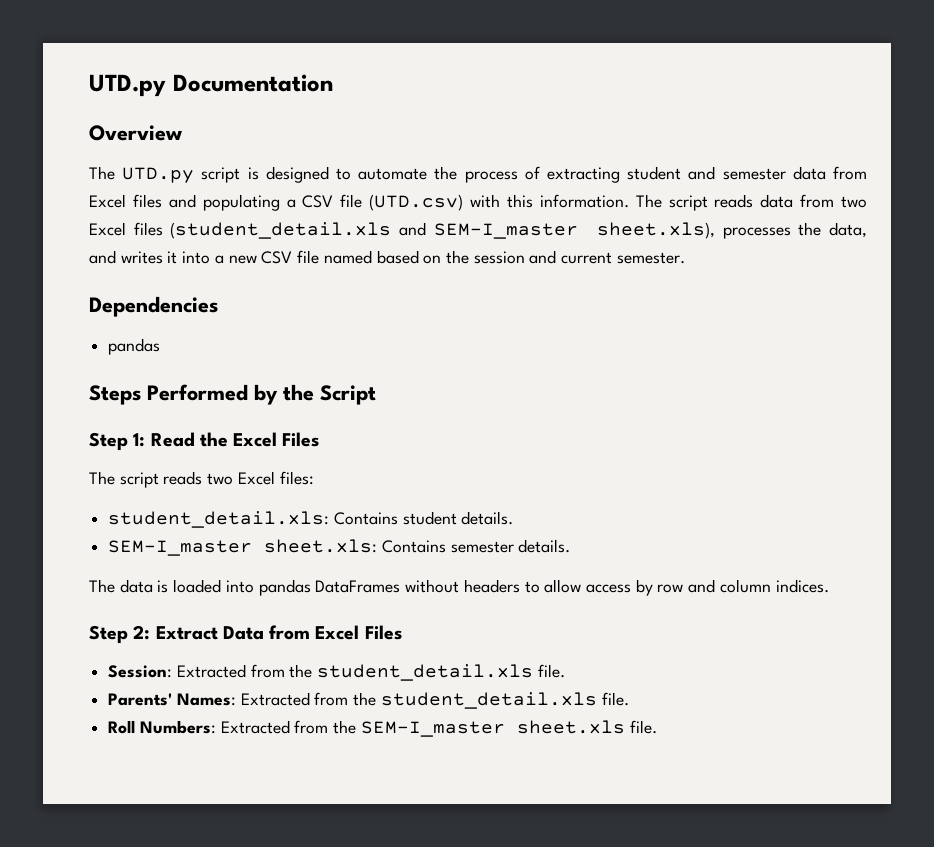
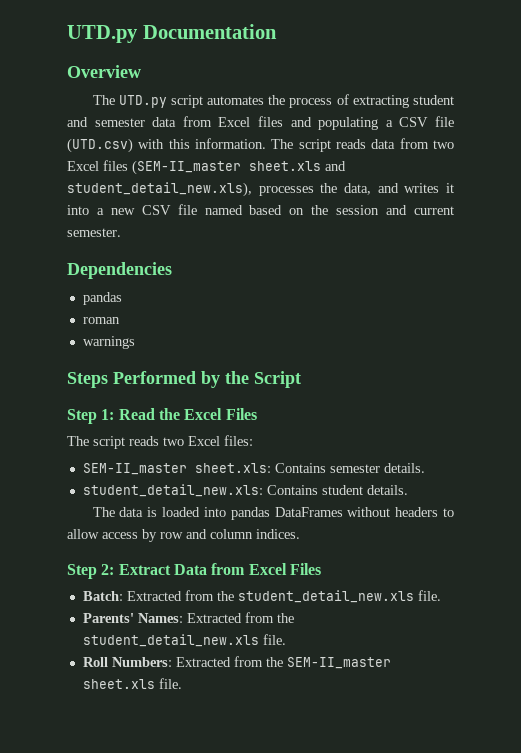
- The UTD.py script is designed to automate the process of extracting student and semester data from Excel files and populating a CSV file (UTD.csv) with this information.
+ The UTD.py script automates the process of extracting student and semester data from Excel files and populating a CSV file (UTD.csv) with this information.
- The script reads data from two Excel files (student_detail.xls and SEM-I_master sheet.xls), processes the data, and writes it into a new CSV file named based on the session and current semester.
+ The script reads data from two Excel files (SEM-II_master sheet.xls and student_detail_new.xls), processes the data, and writes it into a new CSV file named based on the session and current semester.
+ roman
+ warnings
- student_detail.xls: Contains student details.
- SEM-I_master sheet.xls: Contains semester details.
+ SEM-II_master sheet.xls: Contains semester details.
+ student_detail_new.xls: Contains student details.
- Session: Extracted from the student_detail.xls file.
+ Batch: Extracted from the student_detail_new.xls file.
- Parents' Names: Extracted from the student_detail.xls file.
+ Parents' Names: Extracted from the student_detail_new.xls file.
- Roll Numbers: Extracted from the SEM-I_master sheet.xls file.
+ Roll Numbers: Extracted from the SEM-II_master sheet.xls file.

